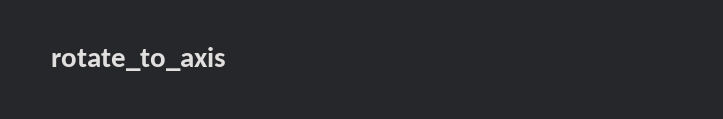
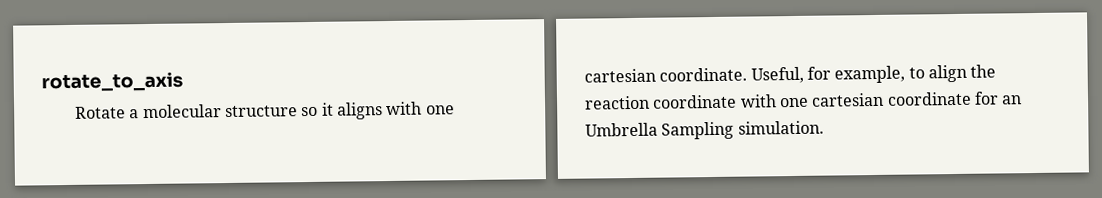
+ Rotate a molecular structure so it aligns with one cartesian coordinate. Useful, for example, to align the reaction coordinate with one cartesian coordinate for an Umbrella Sampling simulation.

